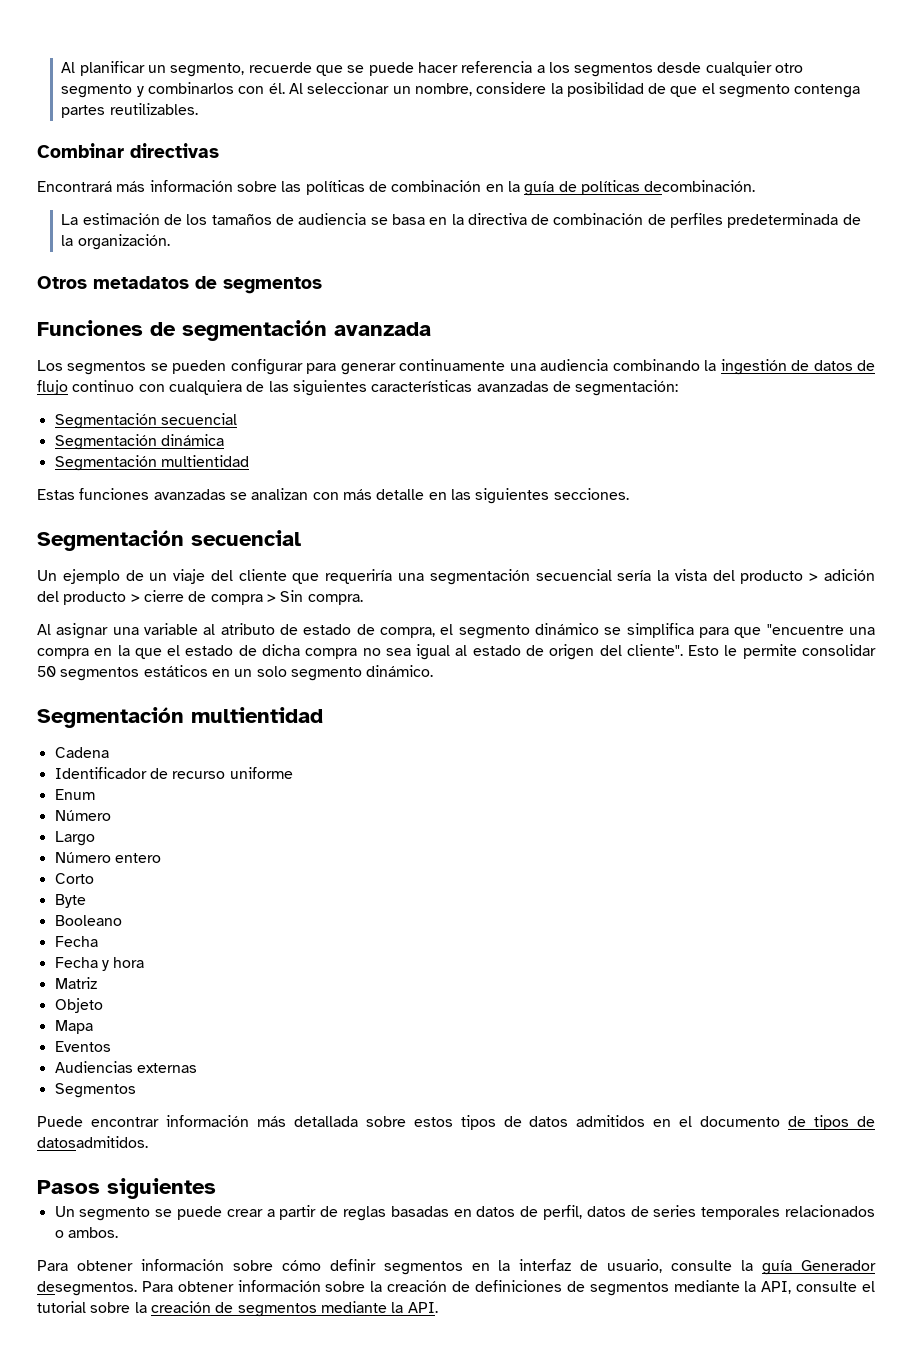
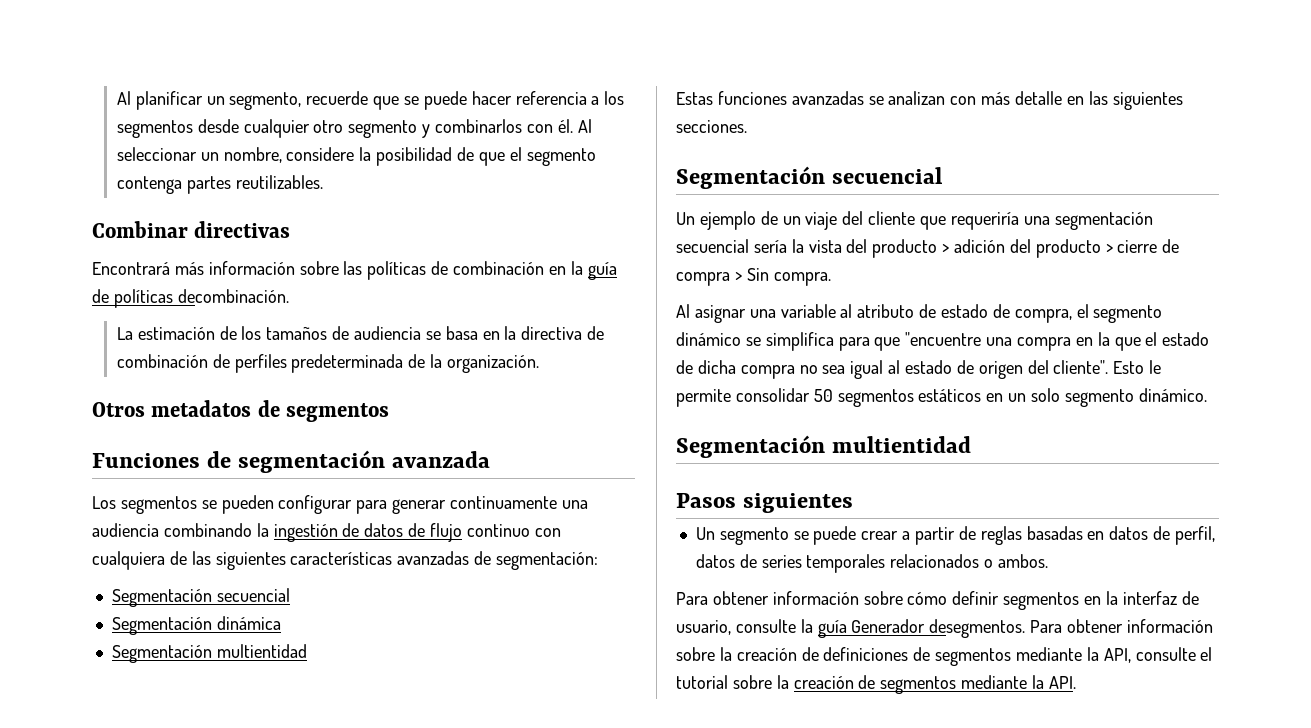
- Cadena
- Identificador de recurso uniforme
- Enum
- Número
- Largo
- Número entero
- Corto
- Byte
- Booleano
- Fecha
- Fecha y hora
- Matriz
- Objeto
- Mapa
- Eventos
- Audiencias externas
- Segmentos
- Puede encontrar información más detallada sobre estos tipos de datos admitidos en el documento de tipos de datosadmitidos.

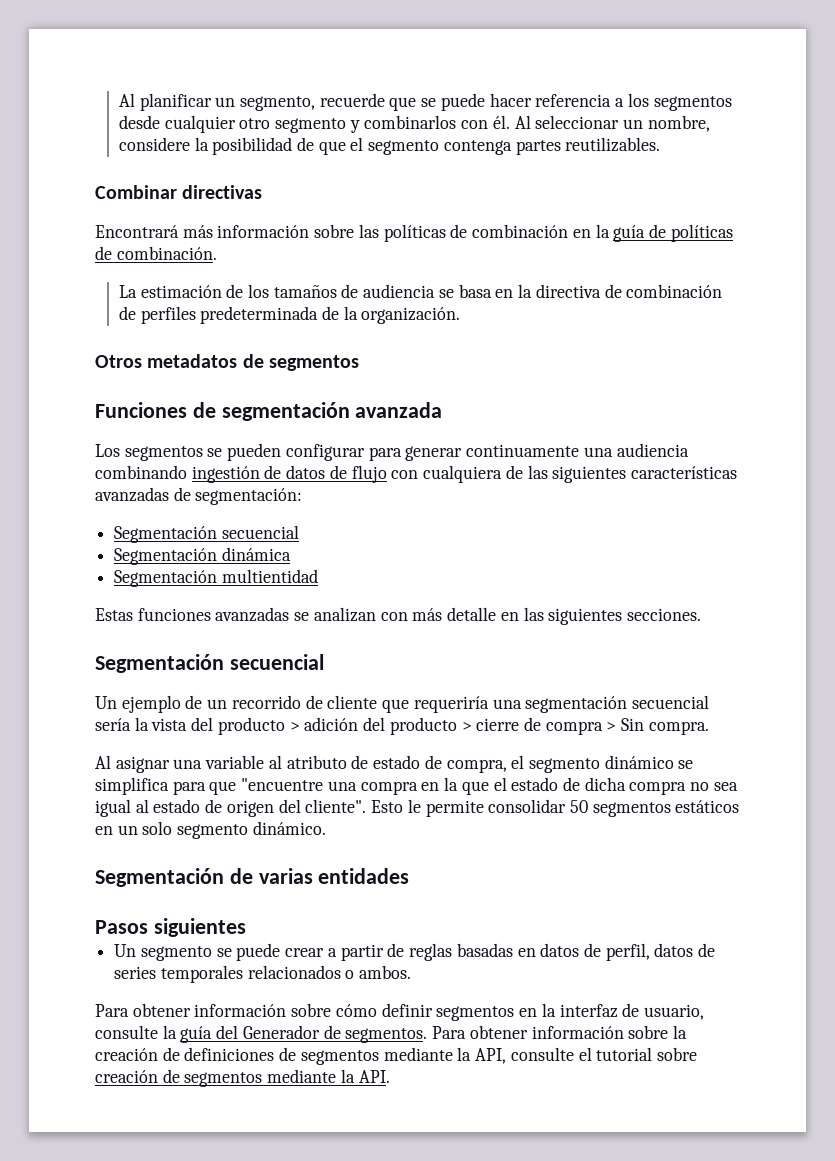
- Encontrará más información sobre las políticas de combinación en la guía de políticas decombinación.
+ Encontrará más información sobre las políticas de combinación en la guía de políticas de combinación.
- Los segmentos se pueden configurar para generar continuamente una audiencia combinando la ingestión de datos de flujo continuo con cualquiera de las siguientes características avanzadas de segmentación:
+ Los segmentos se pueden configurar para generar continuamente una audiencia combinando ingestión de datos de flujo con cualquiera de las siguientes características avanzadas de segmentación:
- Un ejemplo de un viaje del cliente que requeriría una segmentación secuencial sería la vista del producto > adición del producto > cierre de compra > Sin compra.
+ Un ejemplo de un recorrido de cliente que requeriría una segmentación secuencial sería la vista del producto > adición del producto > cierre de compra > Sin compra.
  Esto le permite consolidar 50 segmentos estáticos en un solo segmento dinámico.
- Segmentación multientidad
+ Segmentación de varias entidades
- Para obtener información sobre cómo definir segmentos en la interfaz de usuario, consulte la guía Generador desegmentos.
+ Para obtener información sobre cómo definir segmentos en la interfaz de usuario, consulte la guía del Generador de segmentos.
- Para obtener información sobre la creación de definiciones de segmentos mediante la API, consulte el tutorial sobre la creación de segmentos mediante la API.
+ Para obtener información sobre la creación de definiciones de segmentos mediante la API, consulte el tutorial sobre creación de segmentos mediante la API.

